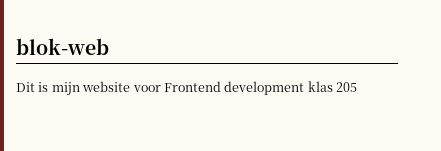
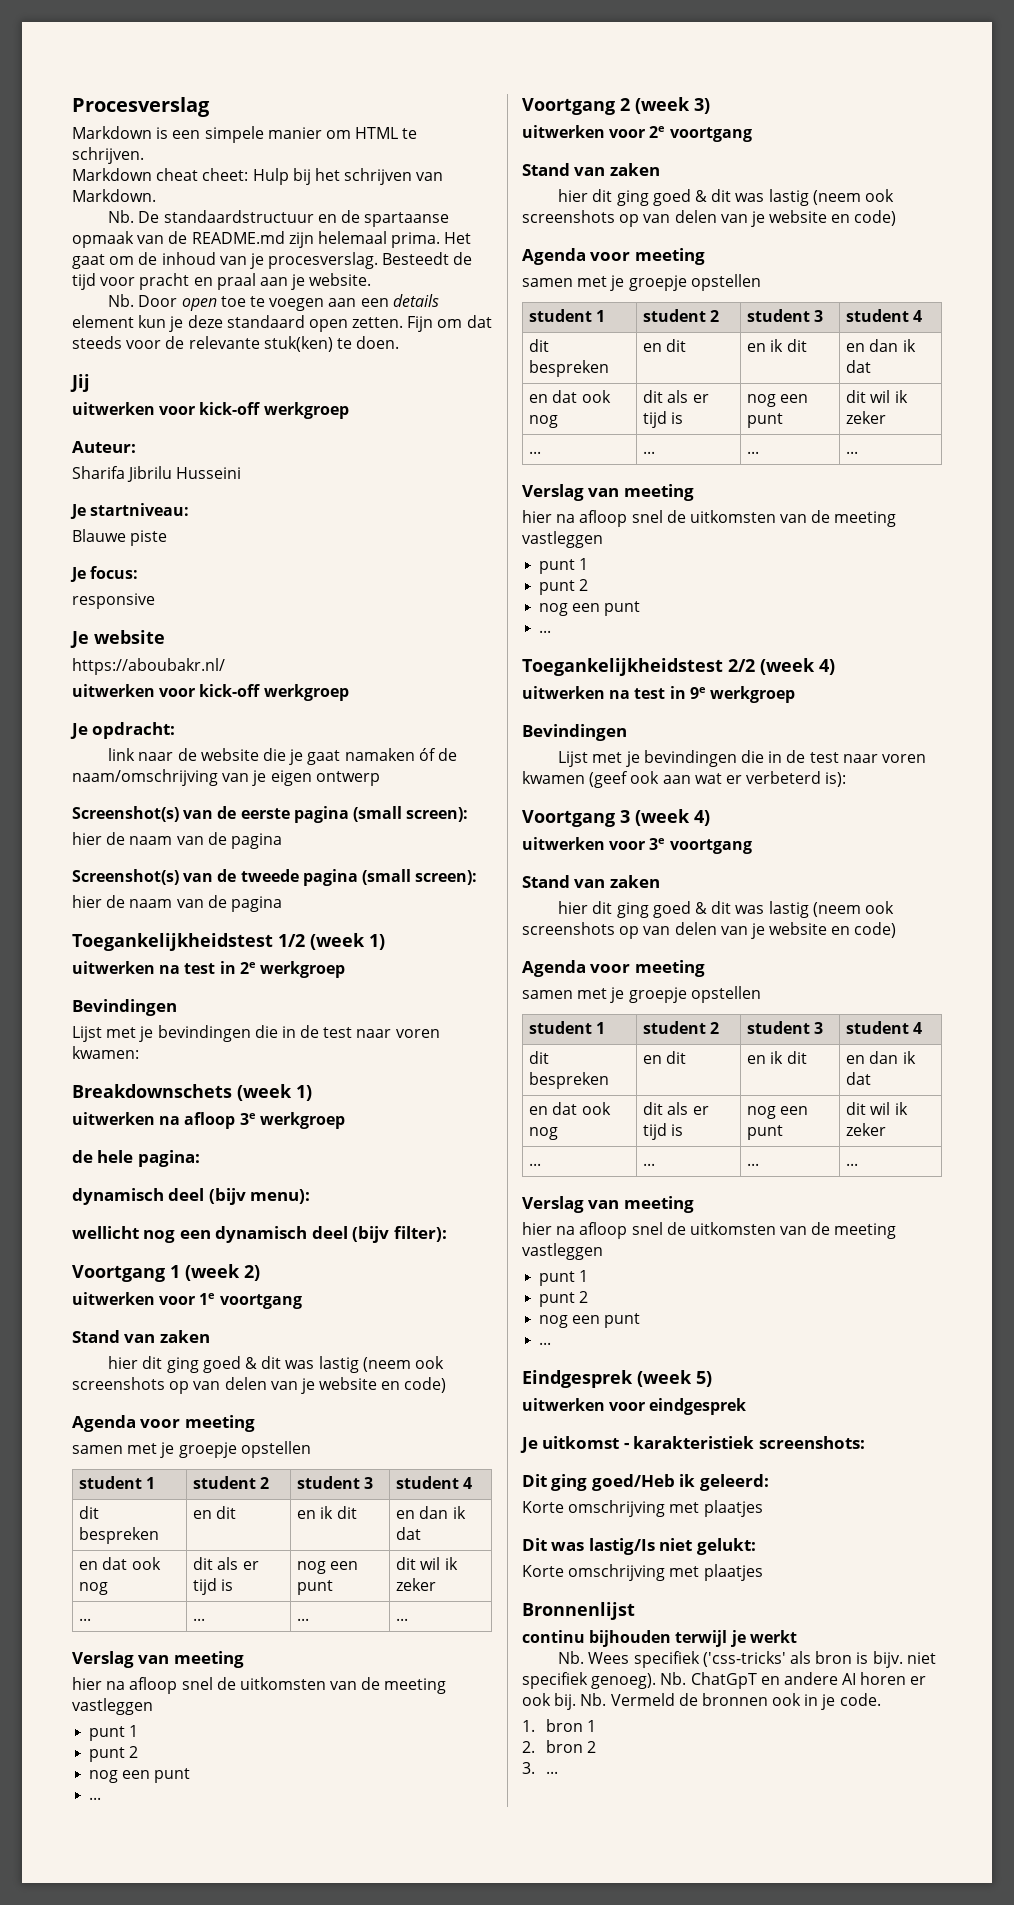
- blok-web
- Dit is mijn website voor Frontend development klas 205
+ Procesverslag
+ Markdown is een simpele manier om HTML te schrijven.
+ Markdown cheat cheet: Hulp bij het schrijven van Markdown.
+ Nb. De standaardstructuur en de spartaanse opmaak van de README.md zijn helemaal prima. Het gaat om de inhoud van je procesverslag. Besteedt de tijd voor pracht en praal aan je website.
+ Nb. Door open toe te voegen aan een details element kun je deze standaard open zetten. Fijn om dat steeds voor de relevante stuk(ken) te doen.
+ Jij
+ uitwerken voor kick-off werkgroep
+ Auteur:
+ Sharifa Jibrilu Husseini
+ Je startniveau:
+ Blauwe piste
+ Je focus:
+ responsive
+ Je website
+ https://aboubakr.nl/
+ uitwerken voor kick-off werkgroep
+ Je opdracht:
+ link naar de website die je gaat namaken óf de naam/omschrijving van je eigen ontwerp
+ Screenshot(s) van de eerste pagina (small screen):
+ hier de naam van de pagina
+ Screenshot(s) van de tweede pagina (small screen):
+ hier de naam van de pagina
+ Toegankelijkheidstest 1/2 (week 1)
+ uitwerken na test in 2e werkgroep
+ Bevindingen
+ Lijst met je bevindingen die in de test naar voren kwamen:
+ Breakdownschets (week 1)
+ uitwerken na afloop 3e werkgroep
+ de hele pagina:
+ dynamisch deel (bijv menu):
+ wellicht nog een dynamisch deel (bijv filter):
+ Voortgang 1 (week 2)
+ uitwerken voor 1e voortgang
+ Stand van zaken
+ hier dit ging goed & dit was lastig (neem ook screenshots op van delen van je website en code)
+ Agenda voor meeting
+ samen met je groepje opstellen
+ student 1 | student 2 | student 3 | student 4
+ dit bespreken | en dit | en ik dit | en dan ik dat
+ en dat ook nog | dit als er tijd is | nog een punt | dit wil ik zeker
+ ... | ... | ... | ...
+ Verslag van meeting
+ hier na afloop snel de uitkomsten van de meeting vastleggen
+ punt 1
+ punt 2
+ nog een punt
+ ...
+ Voortgang 2 (week 3)
+ uitwerken voor 2e voortgang
+ Stand van zaken
+ hier dit ging goed & dit was lastig (neem ook screenshots op van delen van je website en code)
+ Agenda voor meeting
+ samen met je groepje opstellen
+ student 1 | student 2 | student 3 | student 4
+ dit bespreken | en dit | en ik dit | en dan ik dat
+ en dat ook nog | dit als er tijd is | nog een punt | dit wil ik zeker
+ ... | ... | ... | ...
+ Verslag van meeting
+ hier na afloop snel de uitkomsten van de meeting vastleggen
+ punt 1
+ punt 2
+ nog een punt
+ ...
+ Toegankelijkheidstest 2/2 (week 4)
+ uitwerken na test in 9e werkgroep
+ Bevindingen
+ Lijst met je bevindingen die in de test naar voren kwamen (geef ook aan wat er verbeterd is):
+ Voortgang 3 (week 4)
+ uitwerken voor 3e voortgang
+ Stand van zaken
+ hier dit ging goed & dit was lastig (neem ook screenshots op van delen van je website en code)
+ Agenda voor meeting
+ samen met je groepje opstellen
+ student 1 | student 2 | student 3 | student 4
+ dit bespreken | en dit | en ik dit | en dan ik dat
+ en dat ook nog | dit als er tijd is | nog een punt | dit wil ik zeker
+ ... | ... | ... | ...
+ Verslag van meeting
+ hier na afloop snel de uitkomsten van de meeting vastleggen
+ punt 1
+ punt 2
+ nog een punt
+ ...
+ Eindgesprek (week 5)
+ uitwerken voor eindgesprek
+ Je uitkomst - karakteristiek screenshots:
+ Dit ging goed/Heb ik geleerd:
+ Korte omschrijving met plaatjes
+ Dit was lastig/Is niet gelukt:
+ Korte omschrijving met plaatjes
+ Bronnenlijst
+ continu bijhouden terwijl je werkt
+ Nb. Wees specifiek ('css-tricks' als bron is bijv. niet specifiek genoeg). Nb. ChatGpT en andere AI horen er ook bij. Nb. Vermeld de bronnen ook in je code.
+ 1. bron 1
+ 2. bron 2
+ 3. ...

